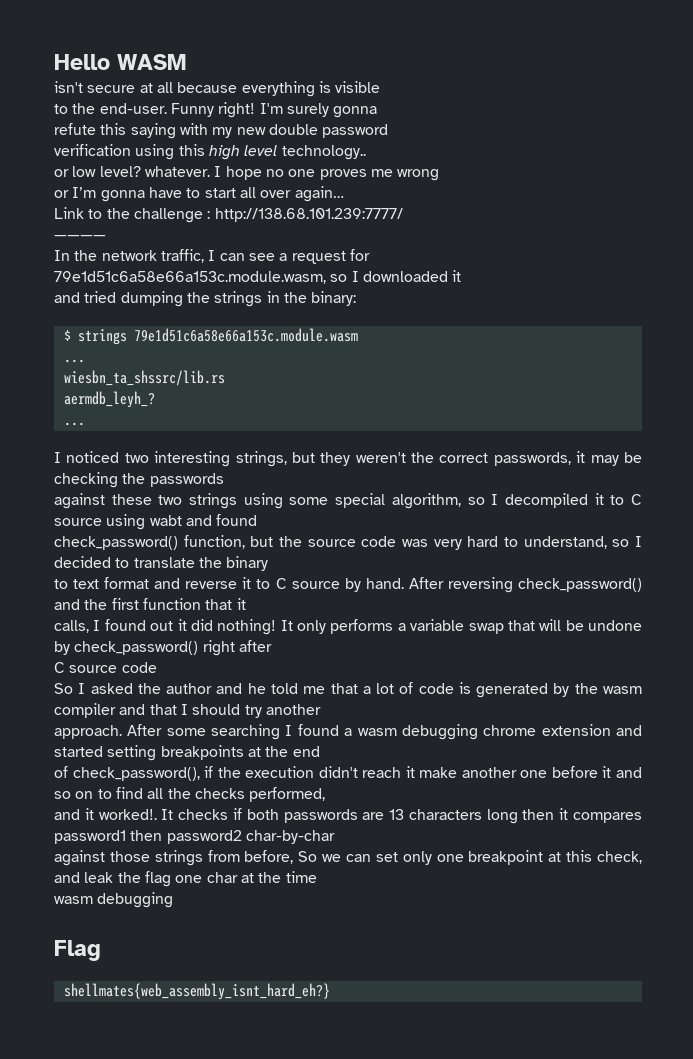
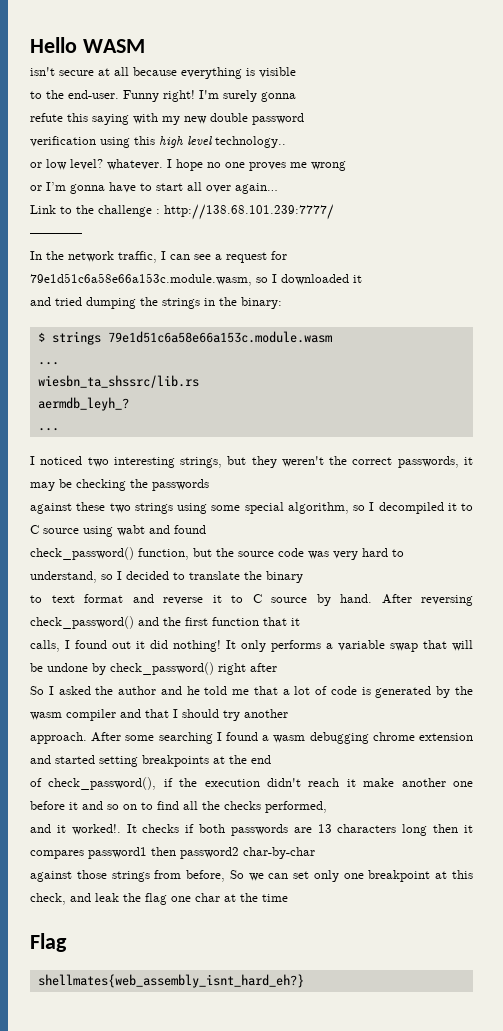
- C source code
  against those strings from before, So we can set only one breakpoint at this check, and leak the flag one char at the time
- wasm debugging

